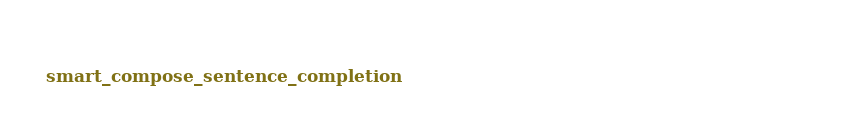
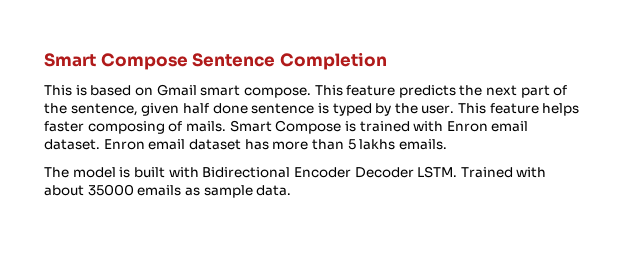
- smart_compose_sentence_completion
+ Smart Compose Sentence Completion
+ This is based on Gmail smart compose. This feature predicts the next part of the sentence, given half done sentence is typed by the user. This feature helps faster composing of mails. Smart Compose is trained with Enron email dataset. Enron email dataset has more than 5 lakhs emails.
+ The model is built with Bidirectional Encoder Decoder LSTM. Trained with about 35000 emails as sample data.

